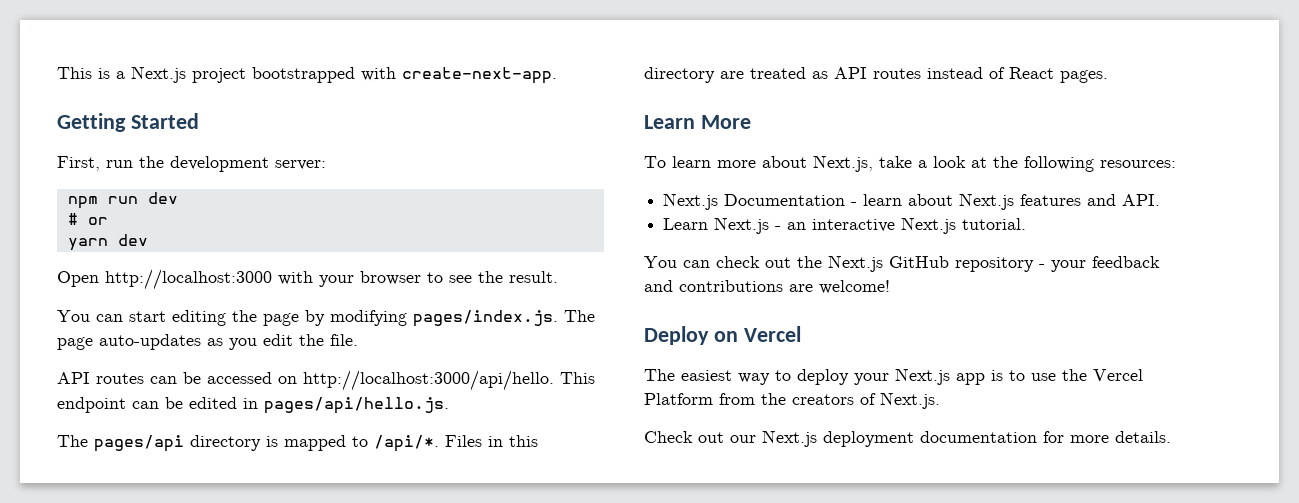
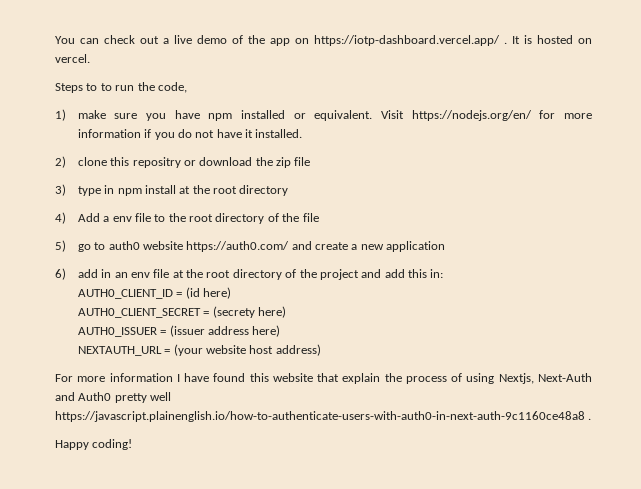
- This is a Next.js project bootstrapped with create-next-app.
- Getting Started
- First, run the development server:
- npm run dev
- # or
- yarn dev
- Open http://localhost:3000 with your browser to see the result.
- You can start editing the page by modifying pages/index.js. The page auto-updates as you edit the file.
- API routes can be accessed on http://localhost:3000/api/hello. This endpoint can be edited in pages/api/hello.js.
- The pages/api directory is mapped to /api/*. Files in this directory are treated as API routes instead of React pages.
- Learn More
- To learn more about Next.js, take a look at the following resources:
- Next.js Documentation - learn about Next.js features and API.
- Learn Next.js - an interactive Next.js tutorial.
- You can check out the Next.js GitHub repository - your feedback and contributions are welcome!
- Deploy on Vercel
- The easiest way to deploy your Next.js app is to use the Vercel Platform from the creators of Next.js.
- Check out our Next.js deployment documentation for more details.
+ You can check out a live demo of the app on https://iotp-dashboard.vercel.app/ . It is hosted on vercel.
+ Steps to to run the code,
+ 1) make sure you have npm installed or equivalent. Visit https://nodejs.org/en/ for more information if you do not have it installed.
+ 2) clone this repositry or download the zip file
+ 3) type in npm install at the root directory
+ 4) Add a env file to the root directory of the file
+ 5) go to auth0 website https://auth0.com/ and create a new application
+ 6) add in an env file at the root directory of the project and add this in:
+ AUTH0_CLIENT_ID = (id here)
+ AUTH0_CLIENT_SECRET = (secrety here)
+ AUTH0_ISSUER = (issuer address here)
+ NEXTAUTH_URL = (your website host address)
+ For more information I have found this website that explain the process of using Nextjs, Next-Auth and Auth0 pretty well https://javascript.plainenglish.io/how-to-authenticate-users-with-auth0-in-next-auth-9c1160ce48a8 .
+ Happy coding!

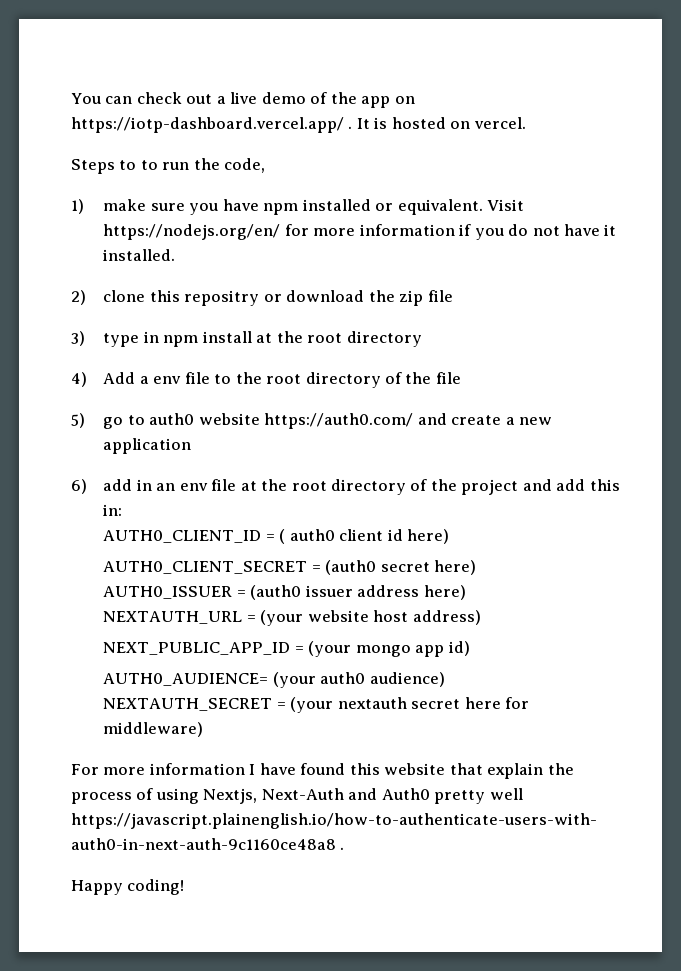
- AUTH0_CLIENT_ID = (id here)
+ AUTH0_CLIENT_ID = ( auth0 client id here)
- AUTH0_CLIENT_SECRET = (secrety here)
+ AUTH0_CLIENT_SECRET = (auth0 secret here)
- AUTH0_ISSUER = (issuer address here)
+ AUTH0_ISSUER = (auth0 issuer address here)
+ NEXT_PUBLIC_APP_ID = (your mongo app id)
+ AUTH0_AUDIENCE= (your auth0 audience)
+ NEXTAUTH_SECRET = (your nextauth secret here for middleware)

